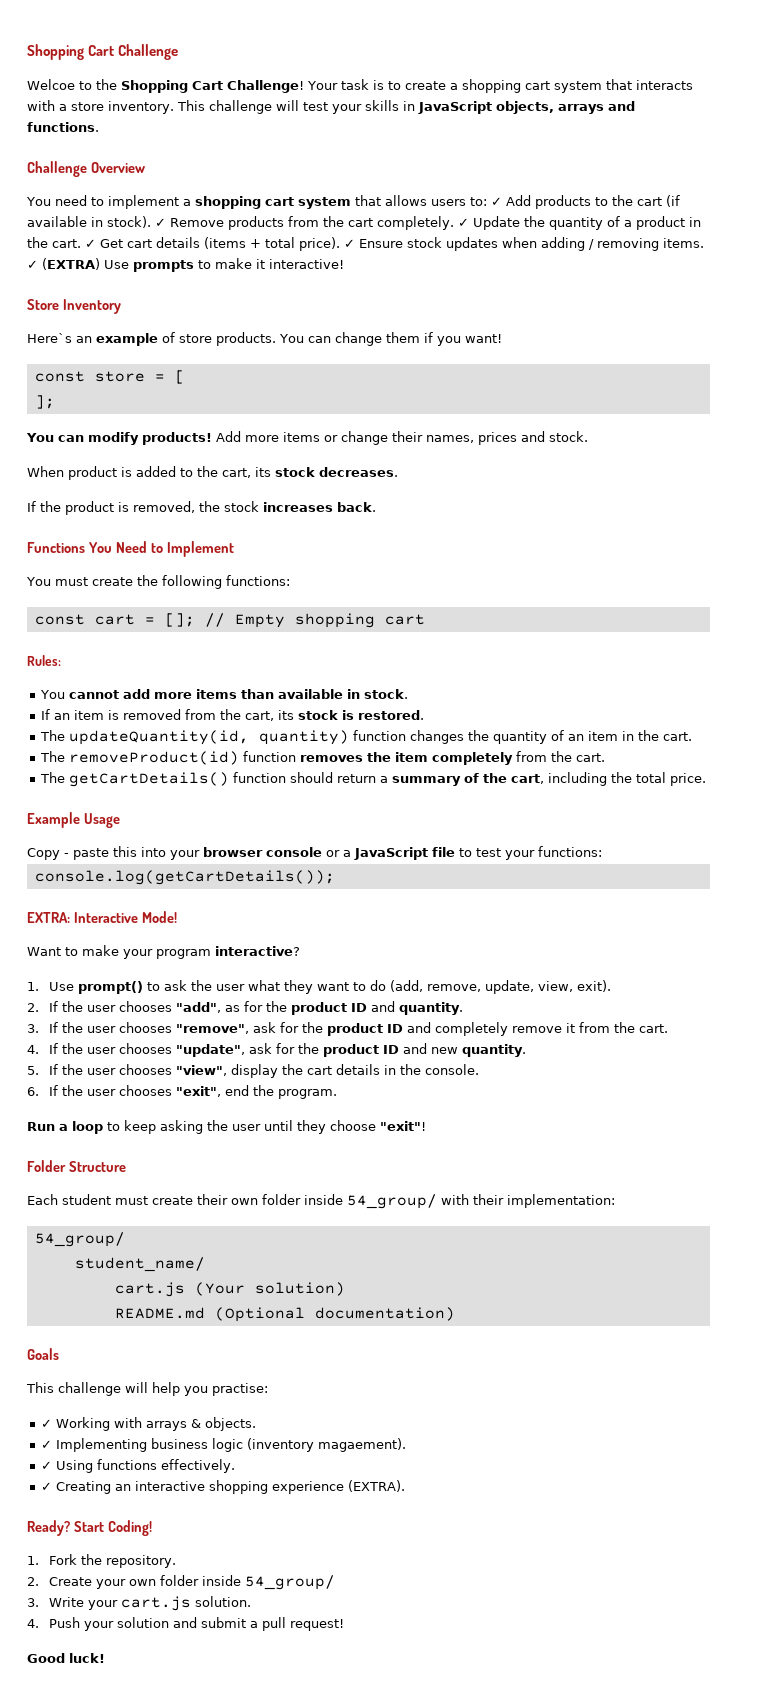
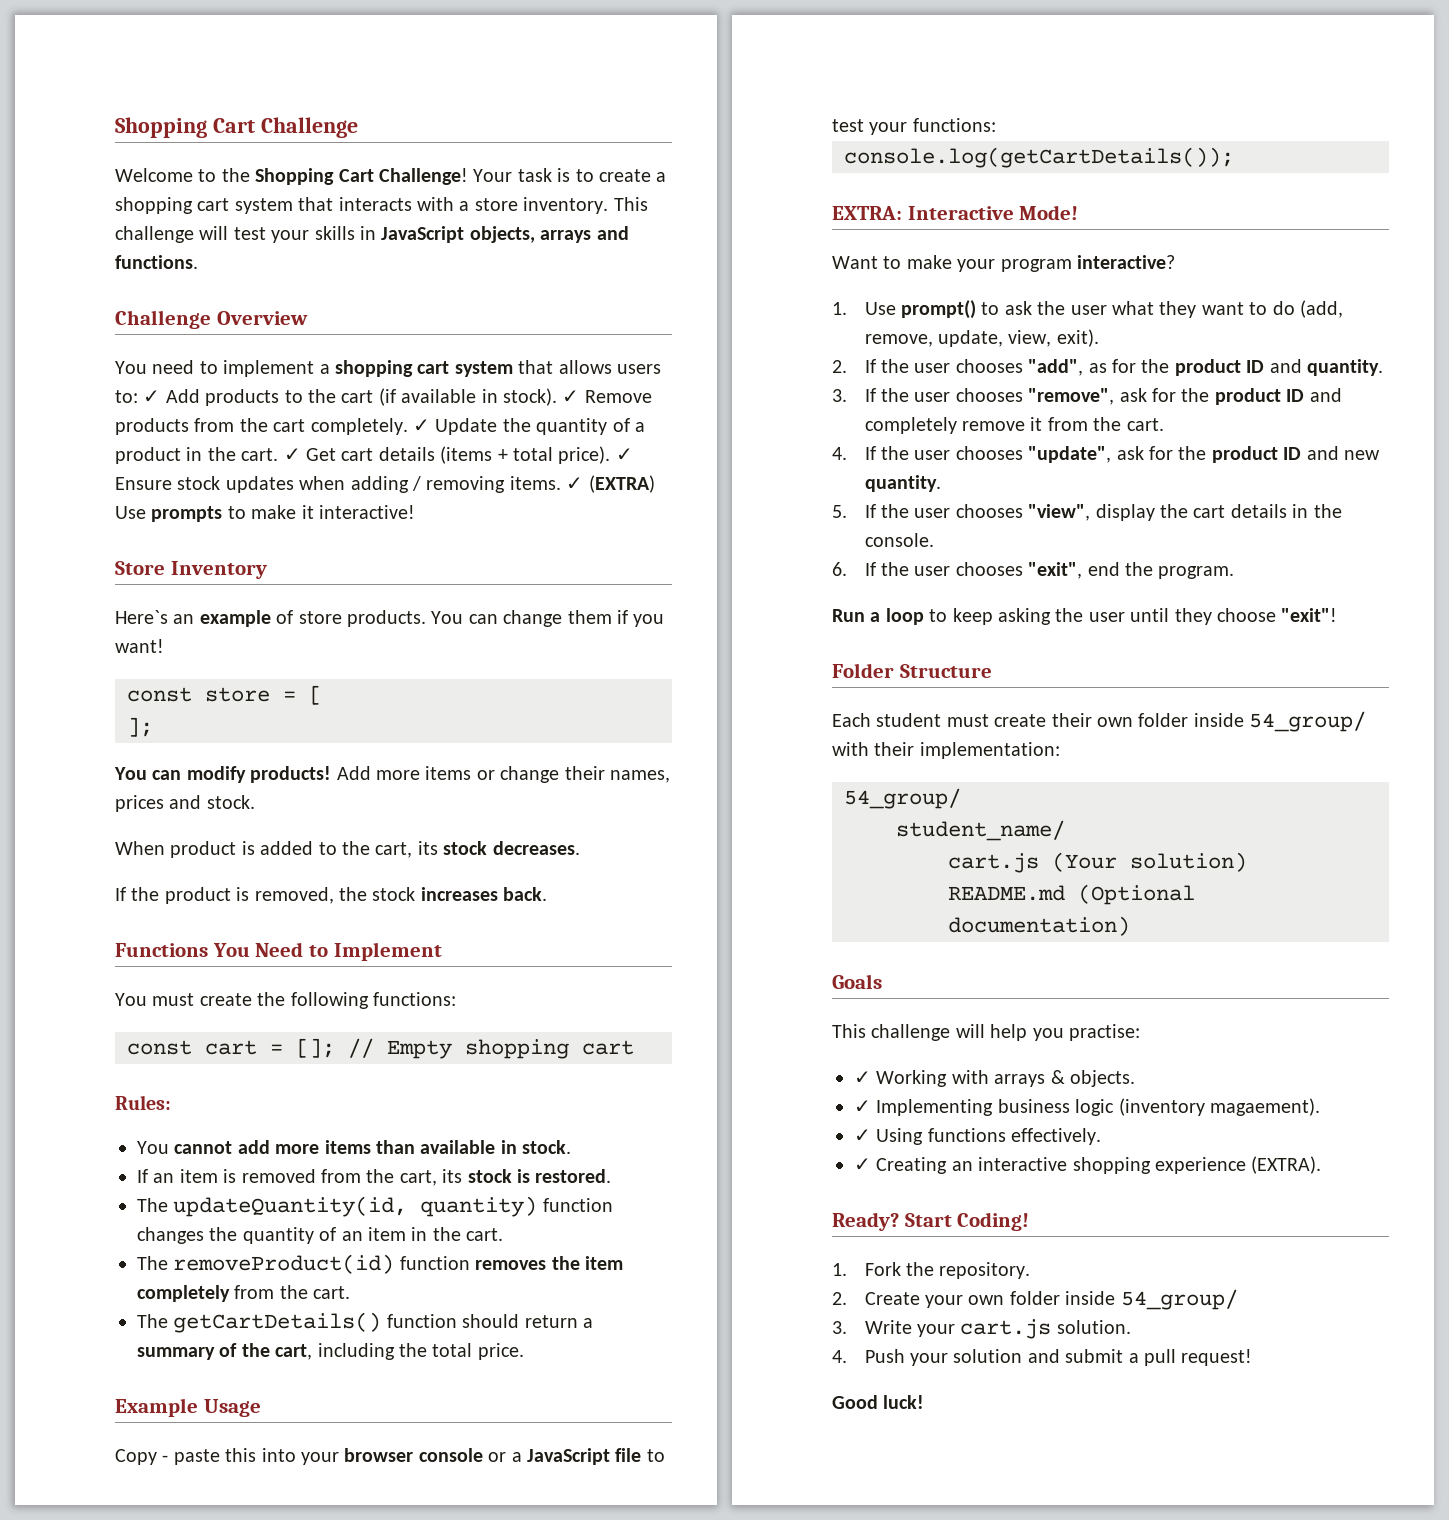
- Welcoe to the Shopping Cart Challenge!
+ Welcome to the Shopping Cart Challenge!

